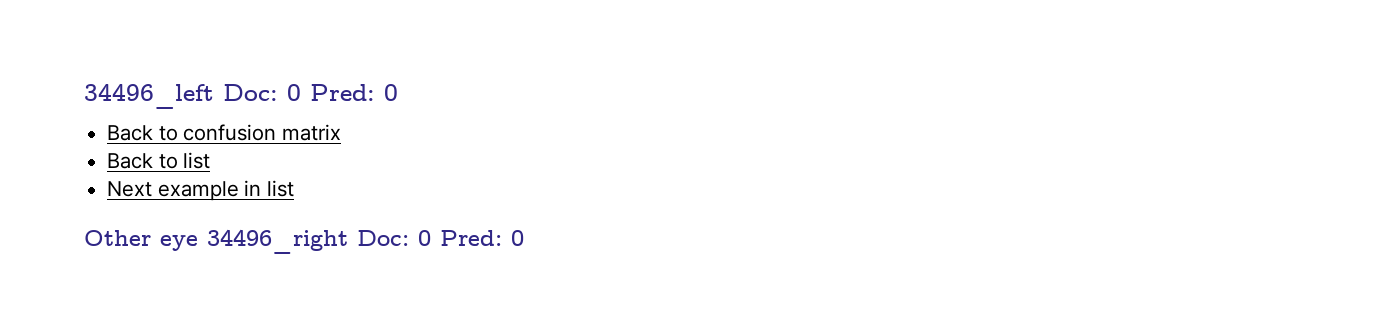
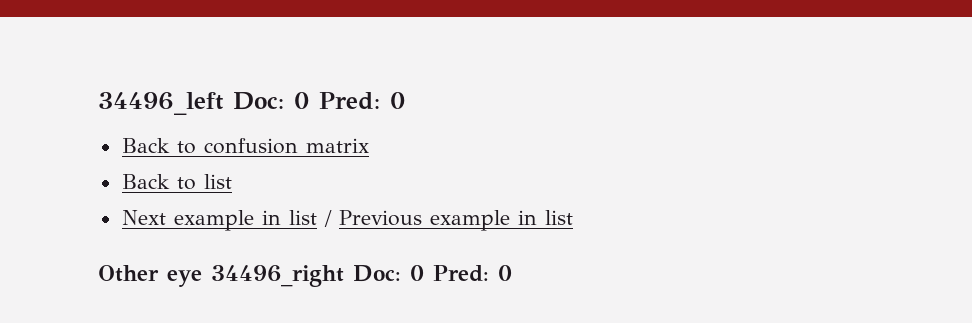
- Next example in list
+ Next example in list / Previous example in list

